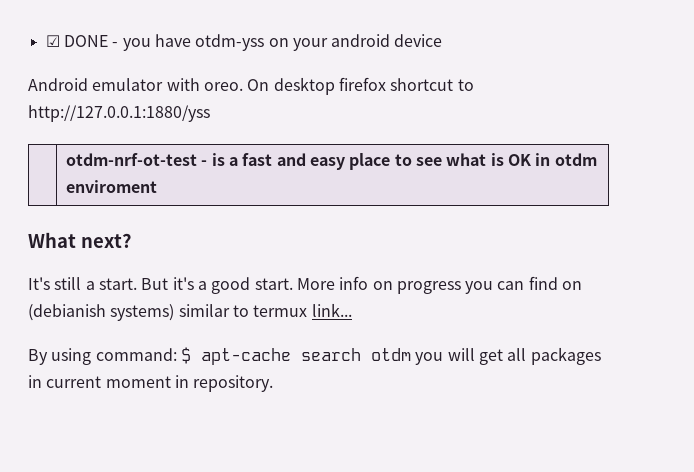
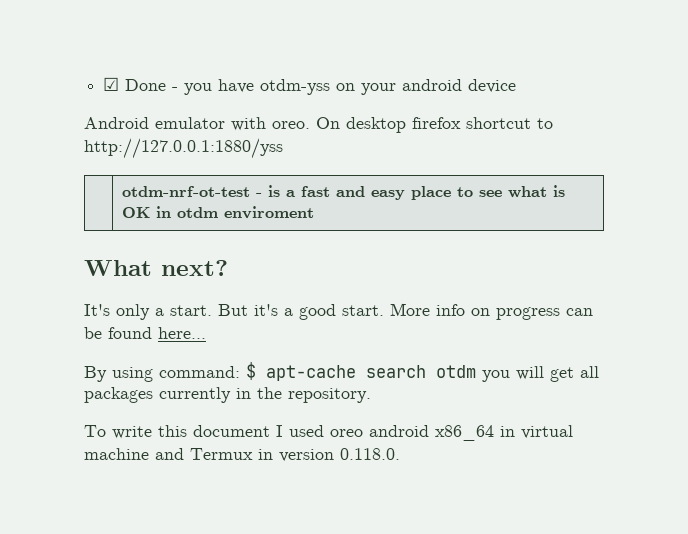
- ☑ DONE - you have otdm-yss on your android device
+ ☑ Done - you have otdm-yss on your android device
- It's still a start.
+ It's only a start.
- More info on progress you can find on (debianish systems) similar to termux link...
+ More info on progress can be found here...
- By using command: $ apt-cache search otdm you will get all packages in current moment in repository.
+ By using command: $ apt-cache search otdm you will get all packages currently in the repository.
+ To write this document I used oreo android x86_64 in virtual machine and Termux in version 0.118.0.

